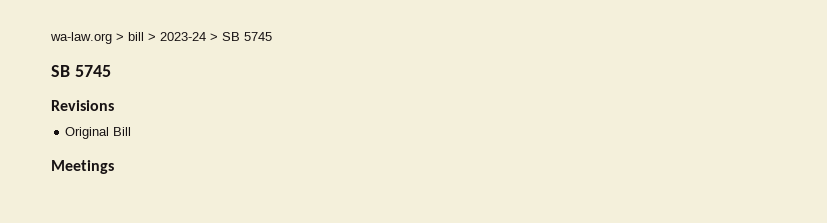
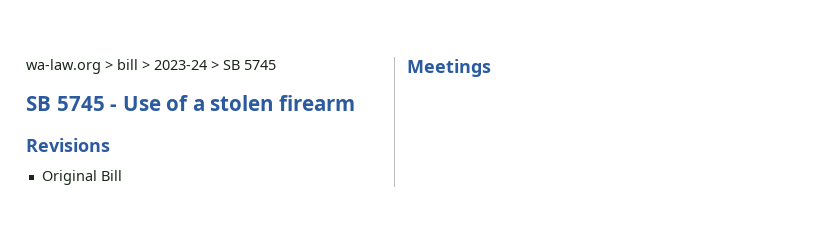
  wa-law.org > bill > 2023-24 > SB 5745
- SB 5745
+ SB 5745 - Use of a stolen firearm

